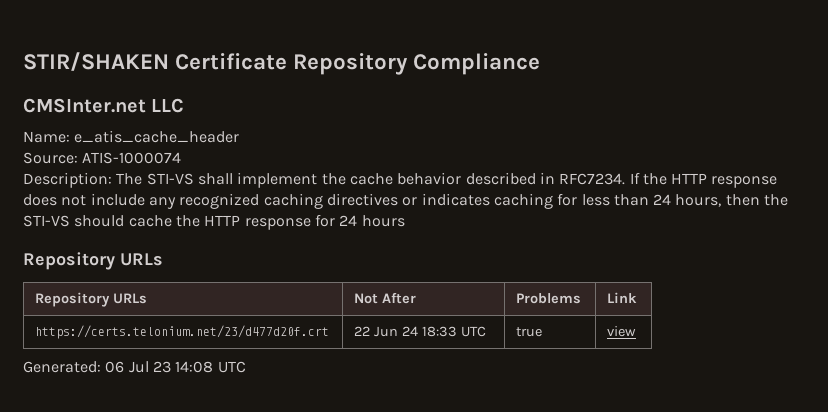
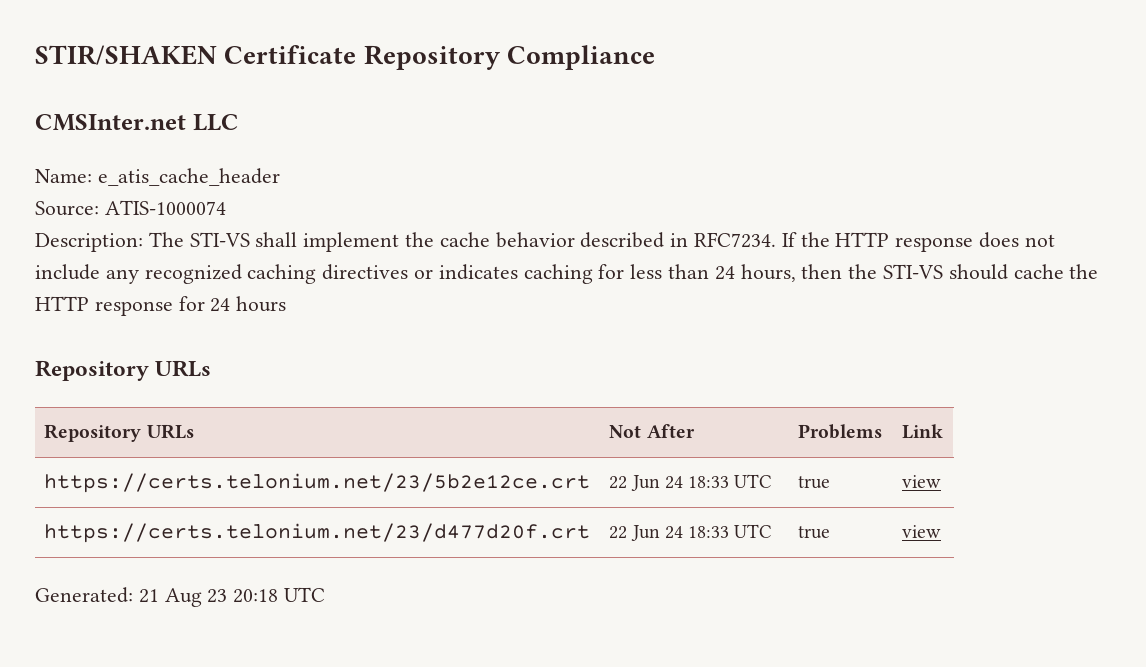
+ https://certs.telonium.net/23/5b2e12ce.crt | 22 Jun 24 18:33 UTC | true | view
- Generated: 06 Jul 23 14:08 UTC
+ Generated: 21 Aug 23 20:18 UTC

